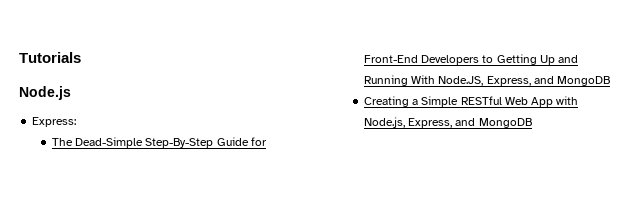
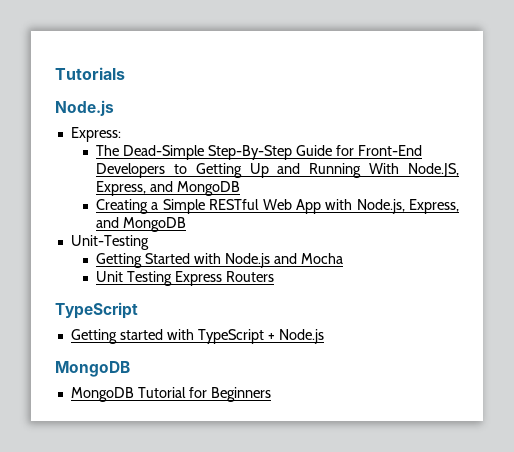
+ Unit-Testing
+ Getting Started with Node.js and Mocha
+ Unit Testing Express Routers
+ TypeScript
+ Getting started with TypeScript + Node.js
+ MongoDB
+ MongoDB Tutorial for Beginners

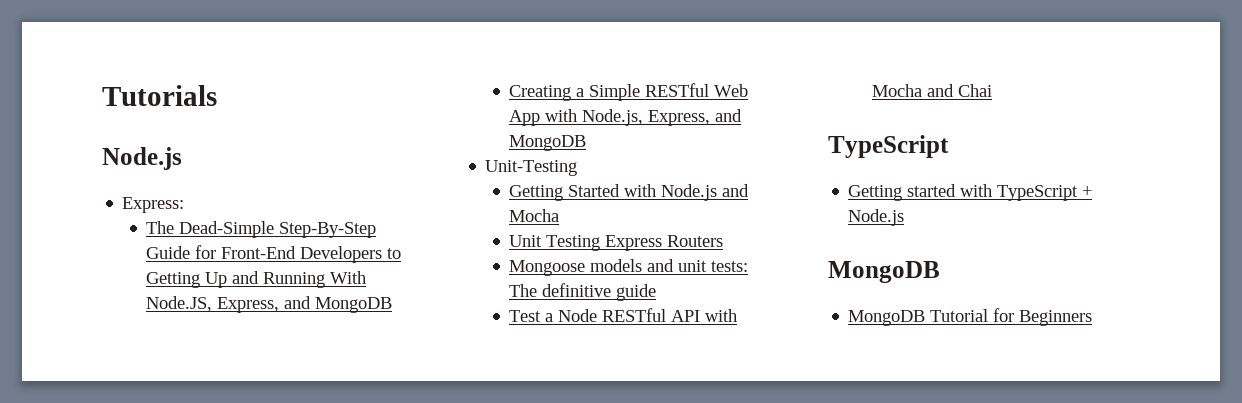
+ Mongoose models and unit tests: The definitive guide
+ Test a Node RESTful API with Mocha and Chai

